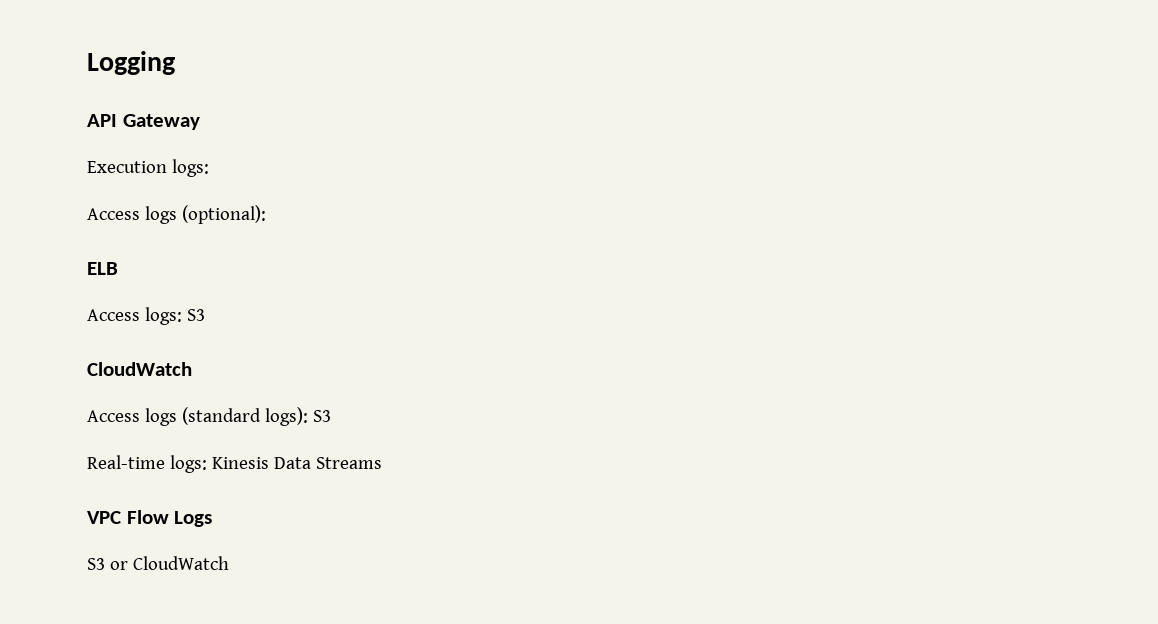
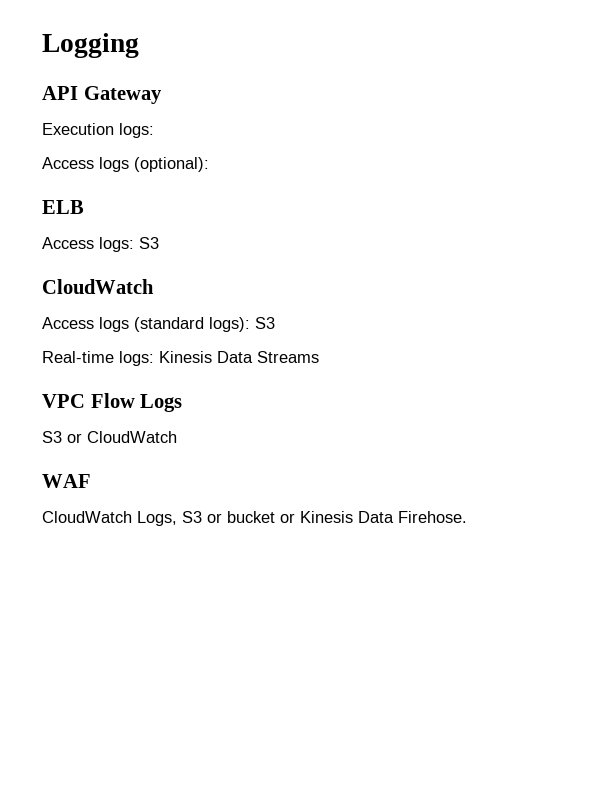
+ WAF
+ CloudWatch Logs, S3 or bucket or Kinesis Data Firehose.

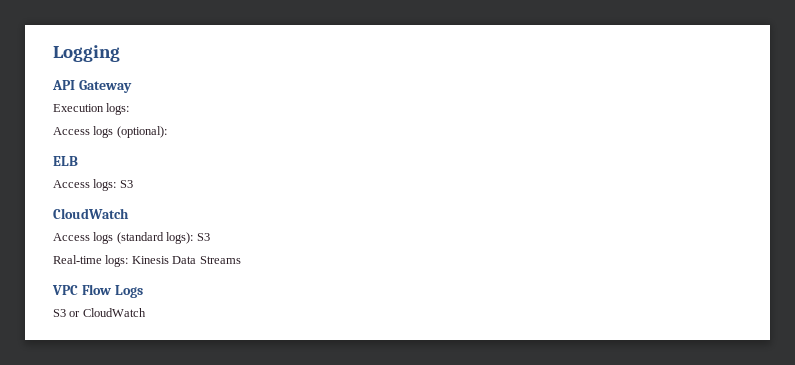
- WAF
- CloudWatch Logs, S3 or bucket or Kinesis Data Firehose.

